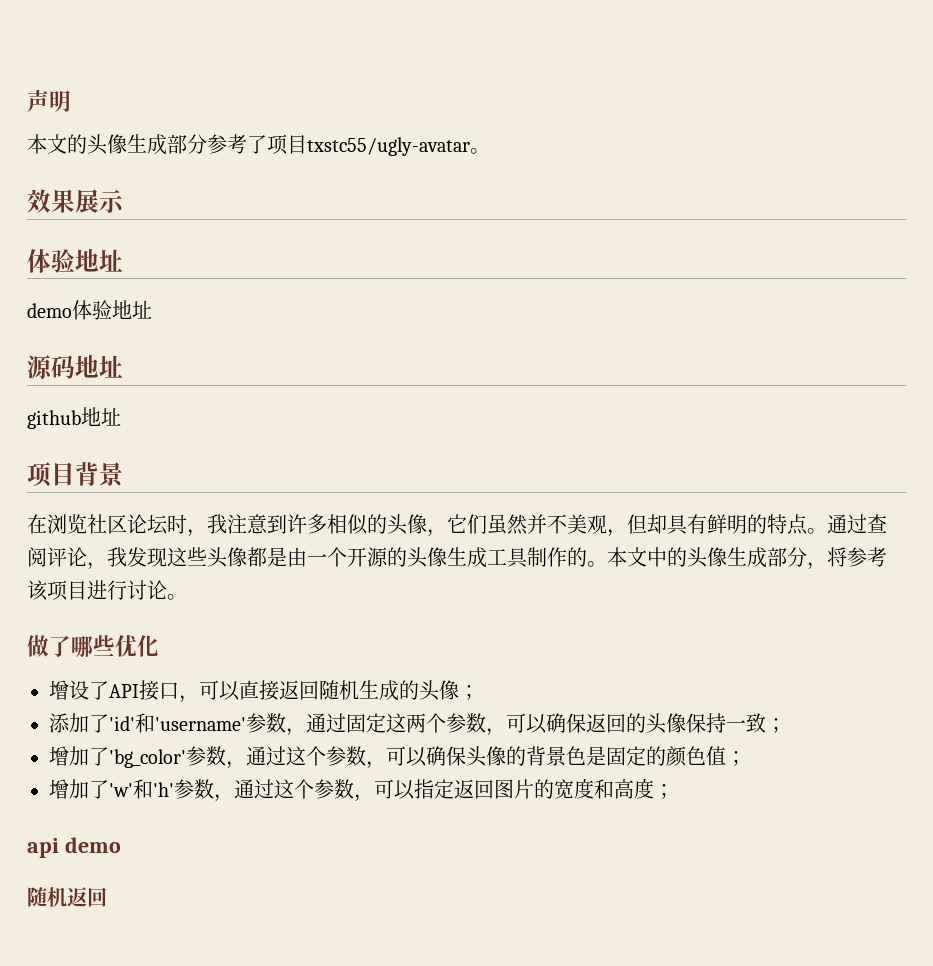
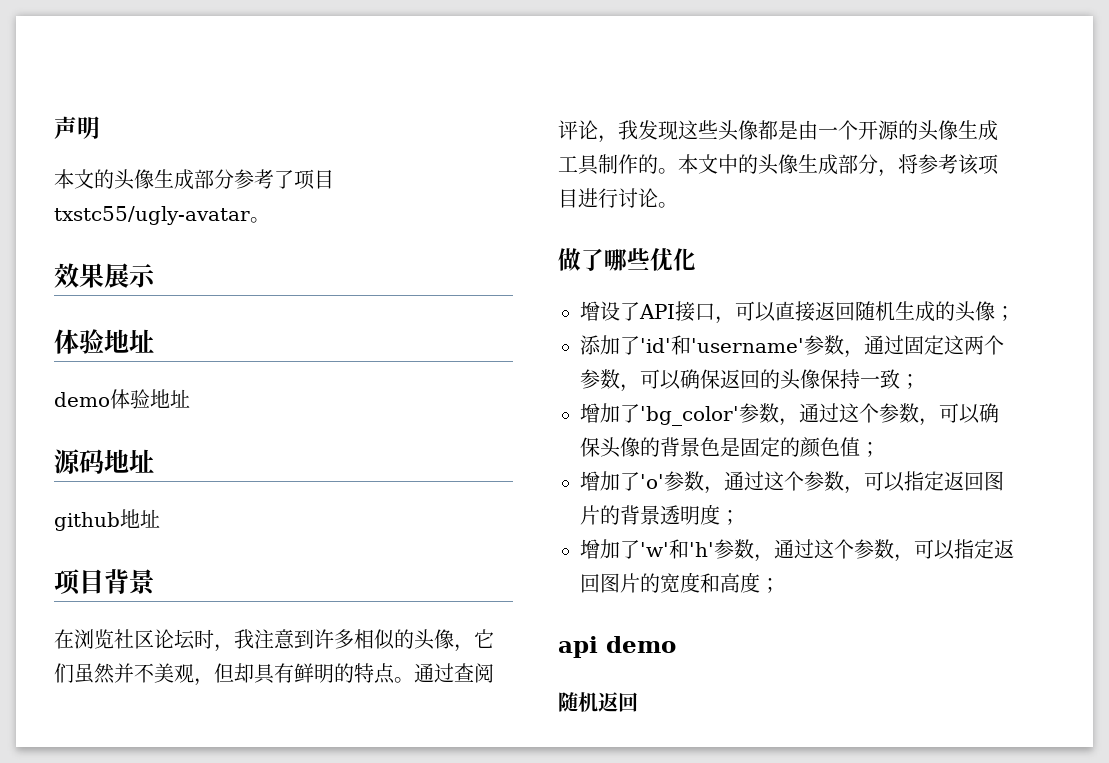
+ 增加了'o'参数，通过这个参数，可以指定返回图片的背景透明度；

